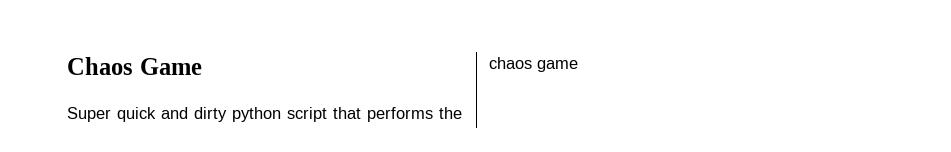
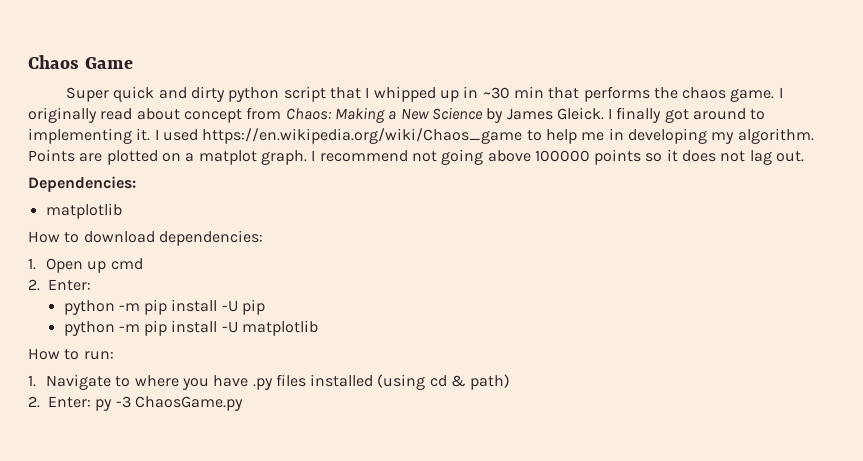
- Super quick and dirty python script that performs the chaos game
+ Super quick and dirty python script that I whipped up in ~30 min that performs the chaos game. I originally read about concept from Chaos: Making a New Science by James Gleick. I finally got around to implementing it. I used https://en.wikipedia.org/wiki/Chaos_game to help me in developing my algorithm. Points are plotted on a matplot graph. I recommend not going above 100000 points so it does not lag out.
+ Dependencies:
+ matplotlib
+ How to download dependencies:
+ 1. Open up cmd
+ 2. Enter:
+ python -m pip install -U pip
+ python -m pip install -U matplotlib
+ How to run:
+ 1. Navigate to where you have .py files installed (using cd & path)
+ 2. Enter: py -3 ChaosGame.py

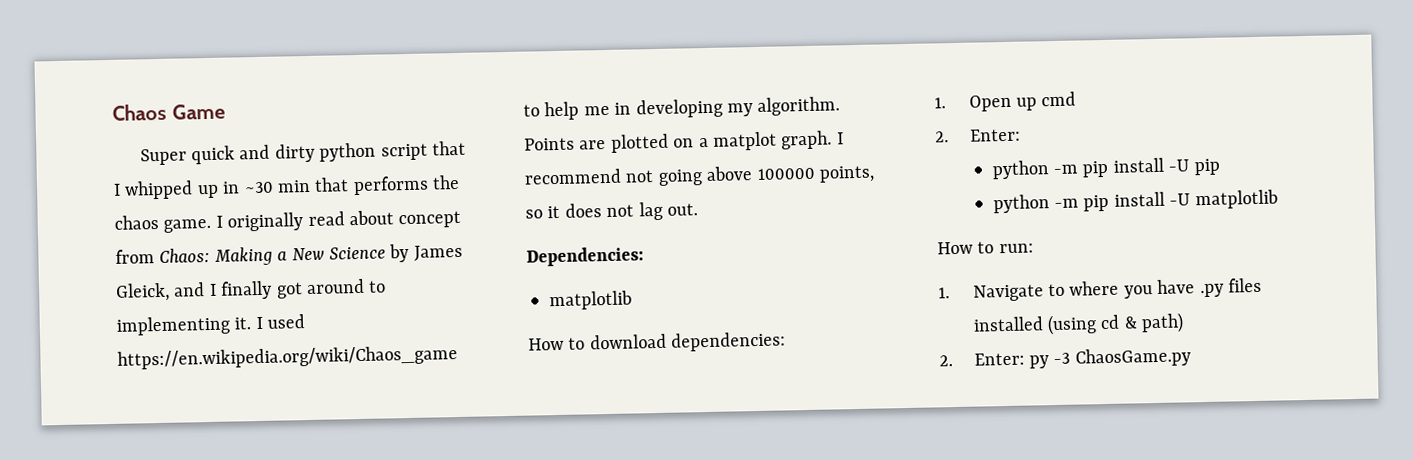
- I originally read about concept from Chaos: Making a New Science by James Gleick. I finally got around to implementing it.
+ I originally read about concept from Chaos: Making a New Science by James Gleick, and I finally got around to implementing it.
- I recommend not going above 100000 points so it does not lag out.
+ I recommend not going above 100000 points, so it does not lag out.

